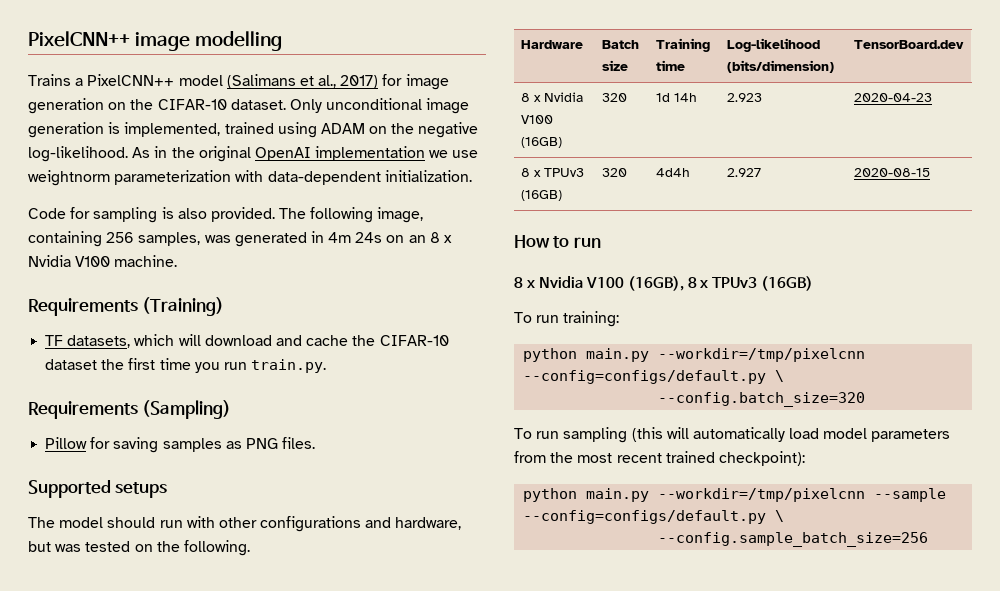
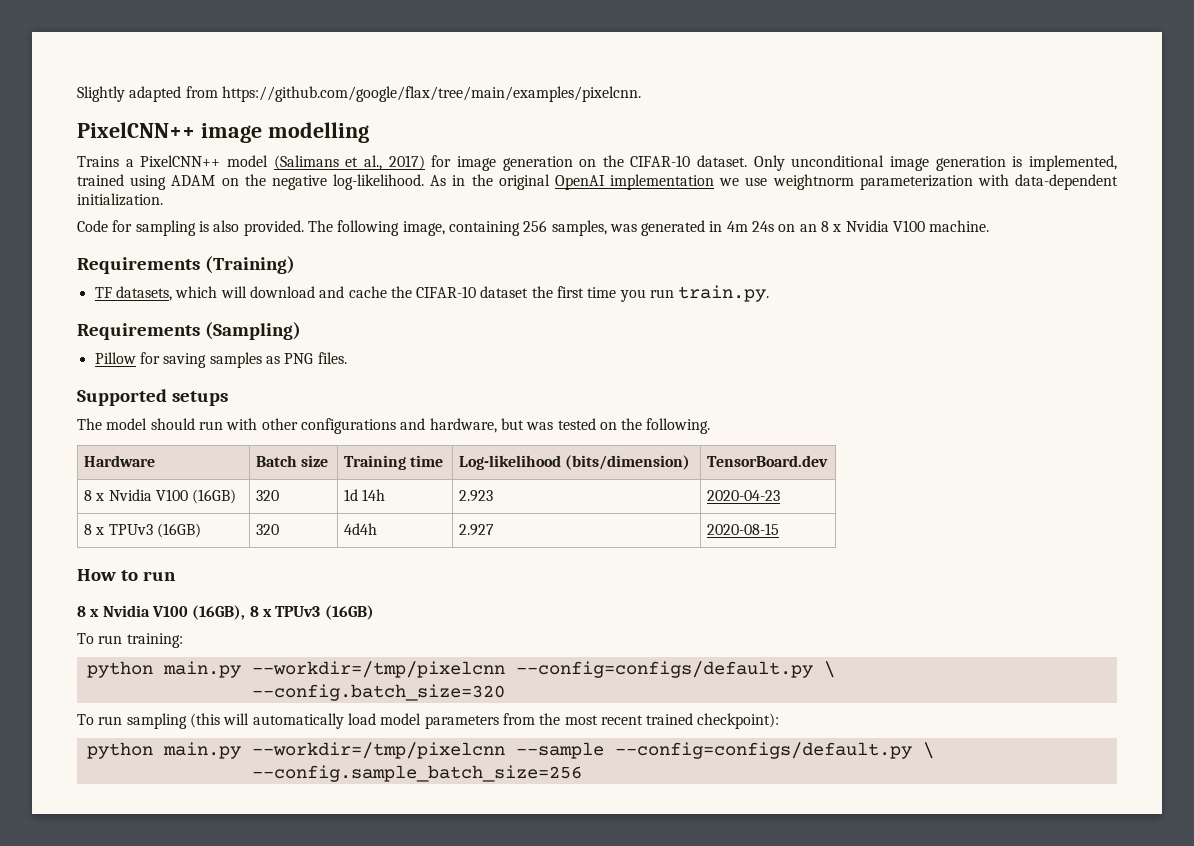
+ Slightly adapted from https://github.com/google/flax/tree/main/examples/pixelcnn.

